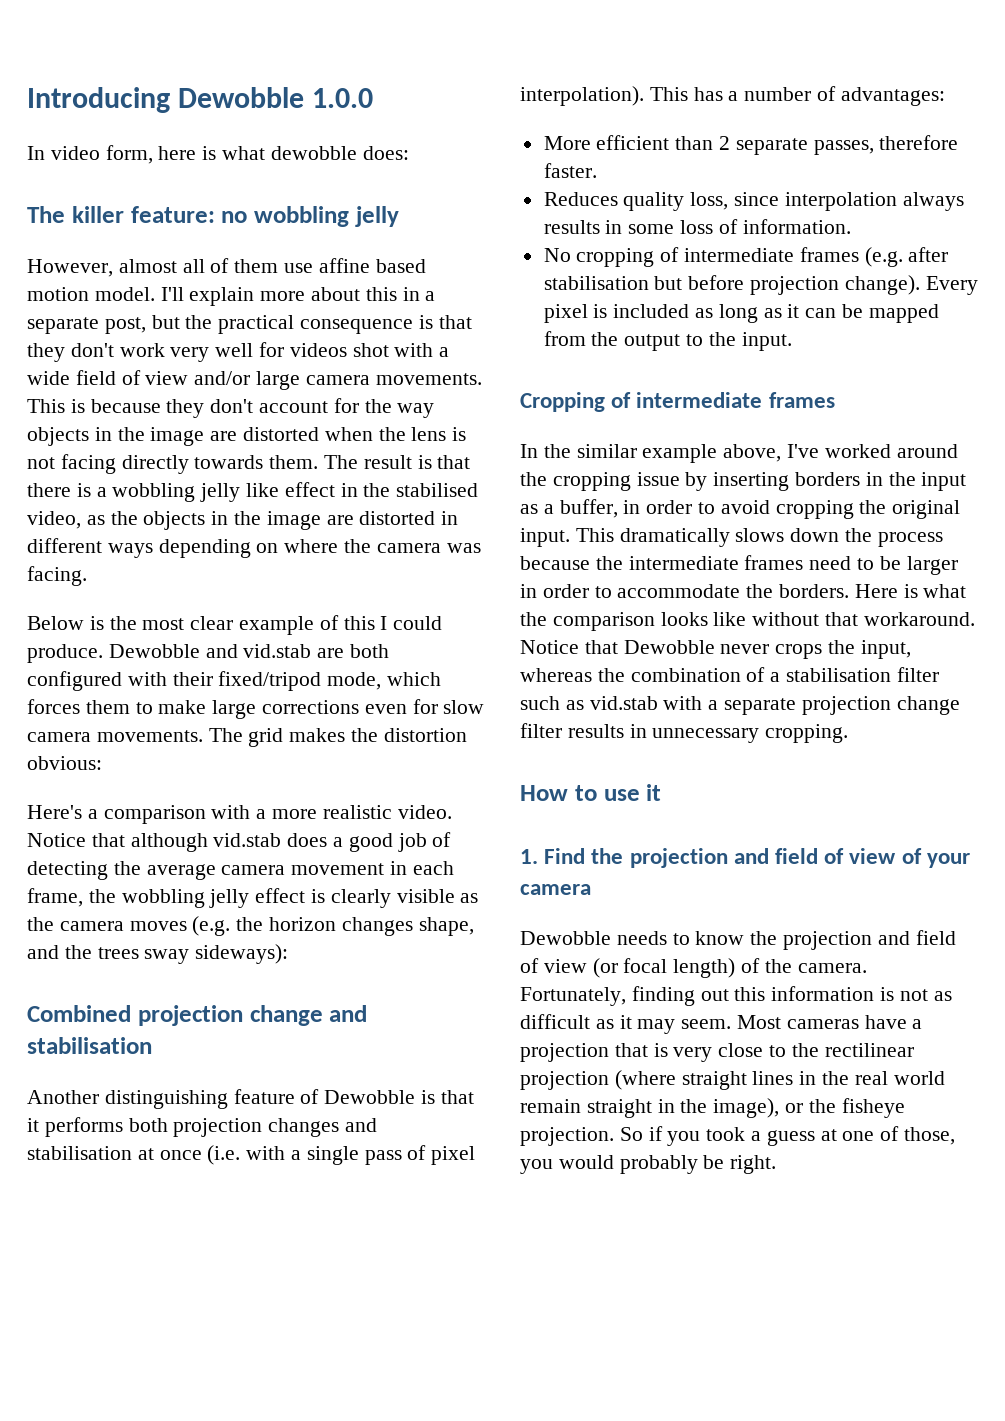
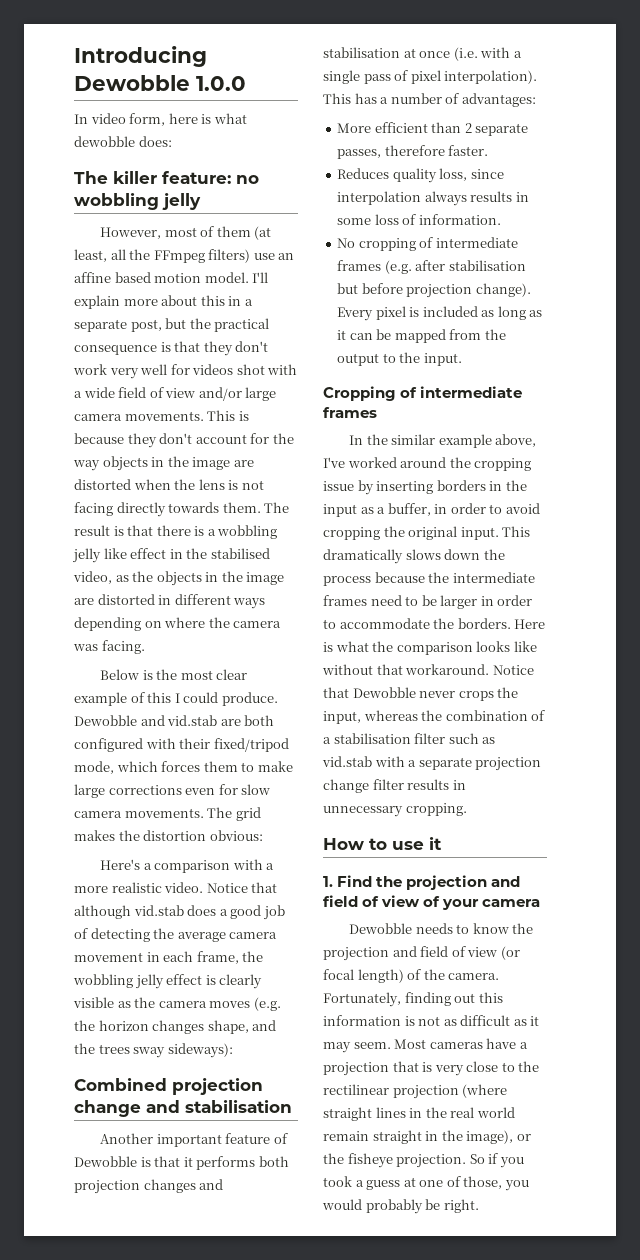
- However, almost all of them use affine based motion model.
+ However, most of them (at least, all the FFmpeg filters) use an affine based motion model.
- Another distinguishing feature of Dewobble is that it performs both projection changes and stabilisation at once (i.e. with a single pass of pixel interpolation).
+ Another important feature of Dewobble is that it performs both projection changes and stabilisation at once (i.e. with a single pass of pixel interpolation).

